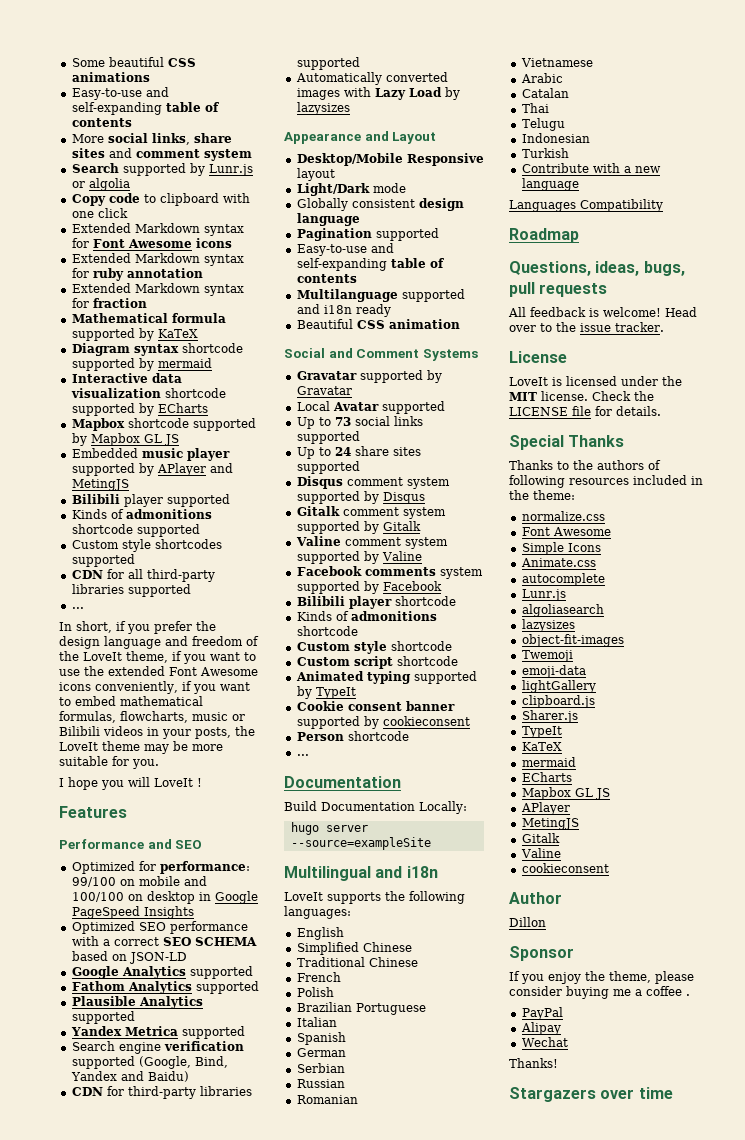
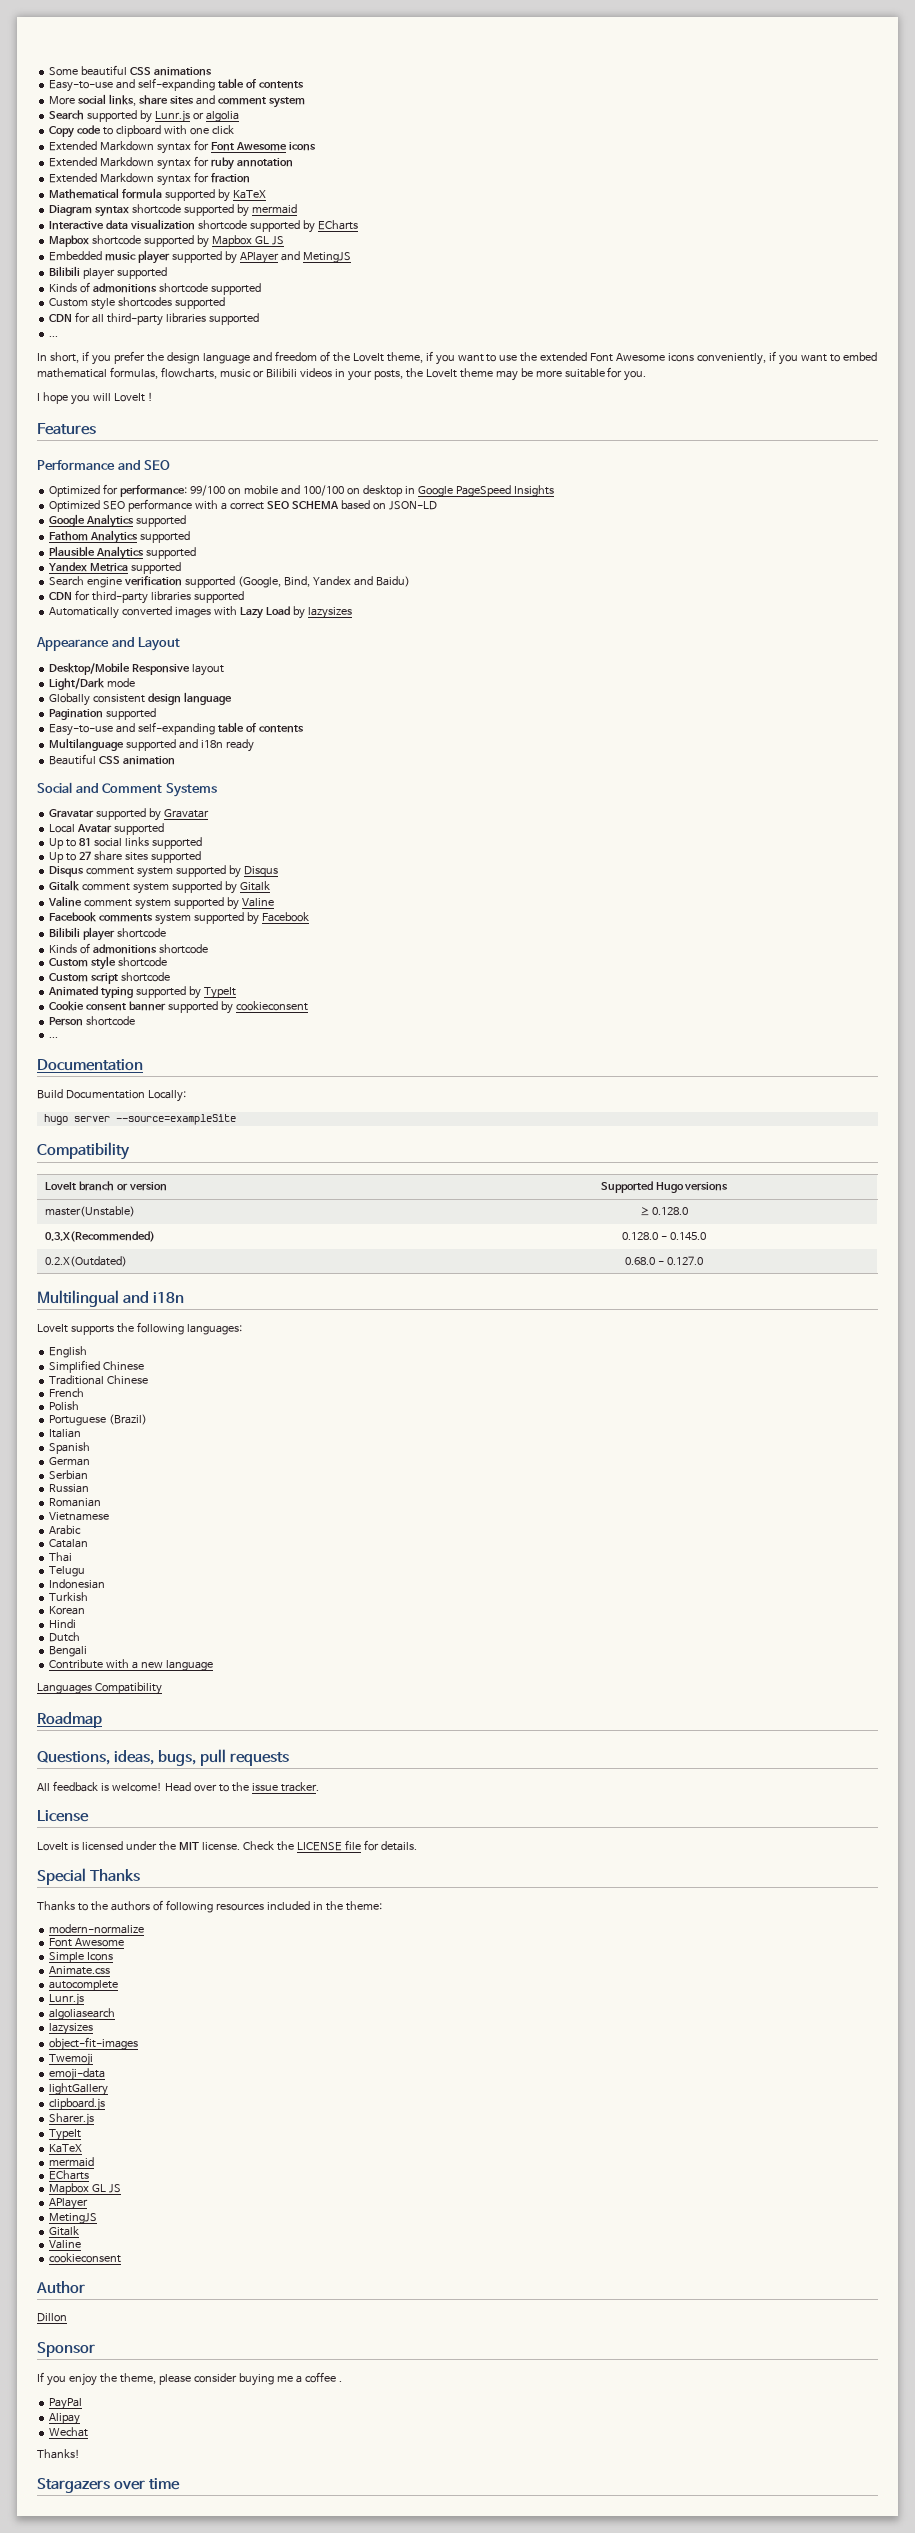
- Up to 73 social links supported
+ Up to 81 social links supported
- Up to 24 share sites supported
+ Up to 27 share sites supported
  hugo server --source=exampleSite
+ Compatibility
+ LoveIt branch or version | Supported Hugo versions
+ master(Unstable) | ≥ 0.128.0
+ 0.3.X(Recommended) | 0.128.0 - 0.145.0
+ 0.2.X(Outdated) | 0.68.0 - 0.127.0
- Brazilian Portuguese
+ Portuguese (Brazil)
+ Korean
+ Hindi
+ Dutch
+ Bengali
- normalize.css
+ modern-normalize

